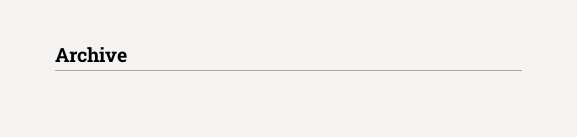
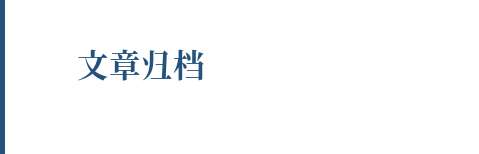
- Archive
+ 文章归档

